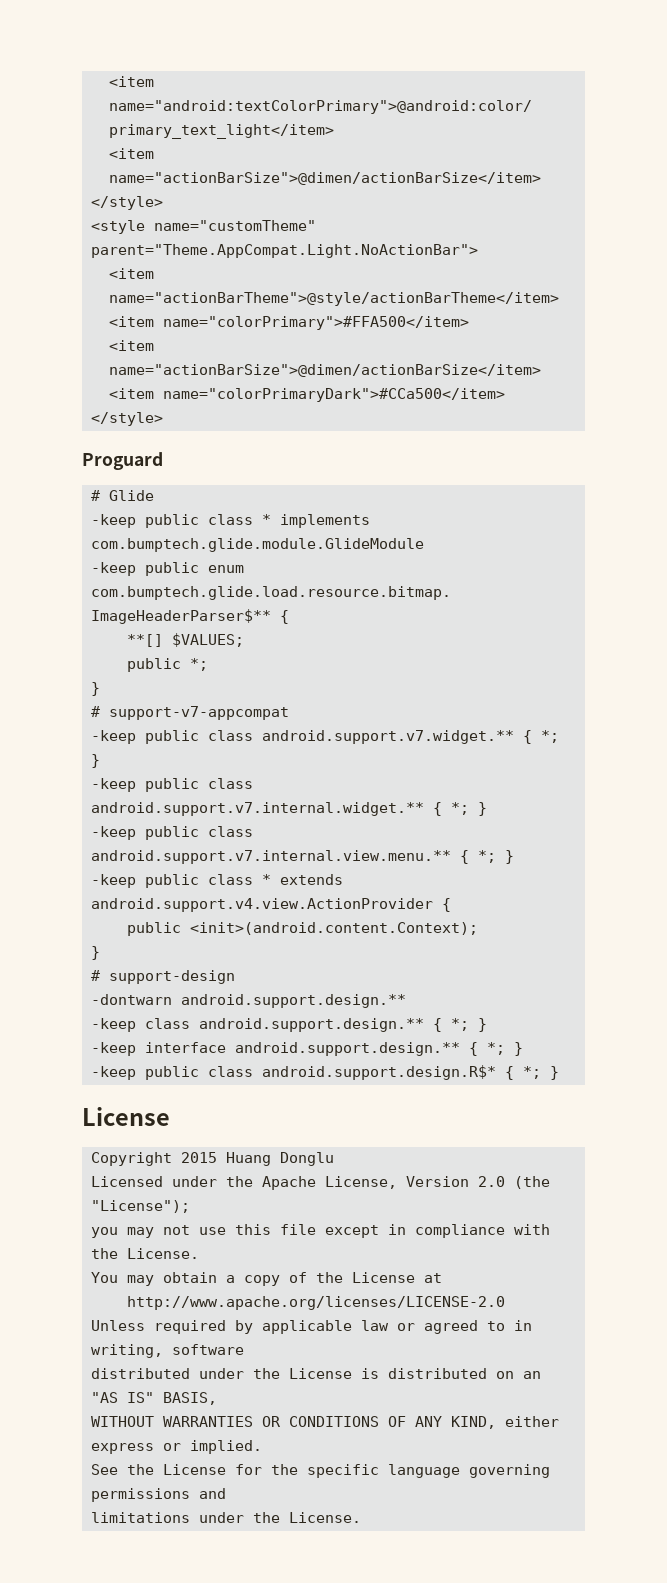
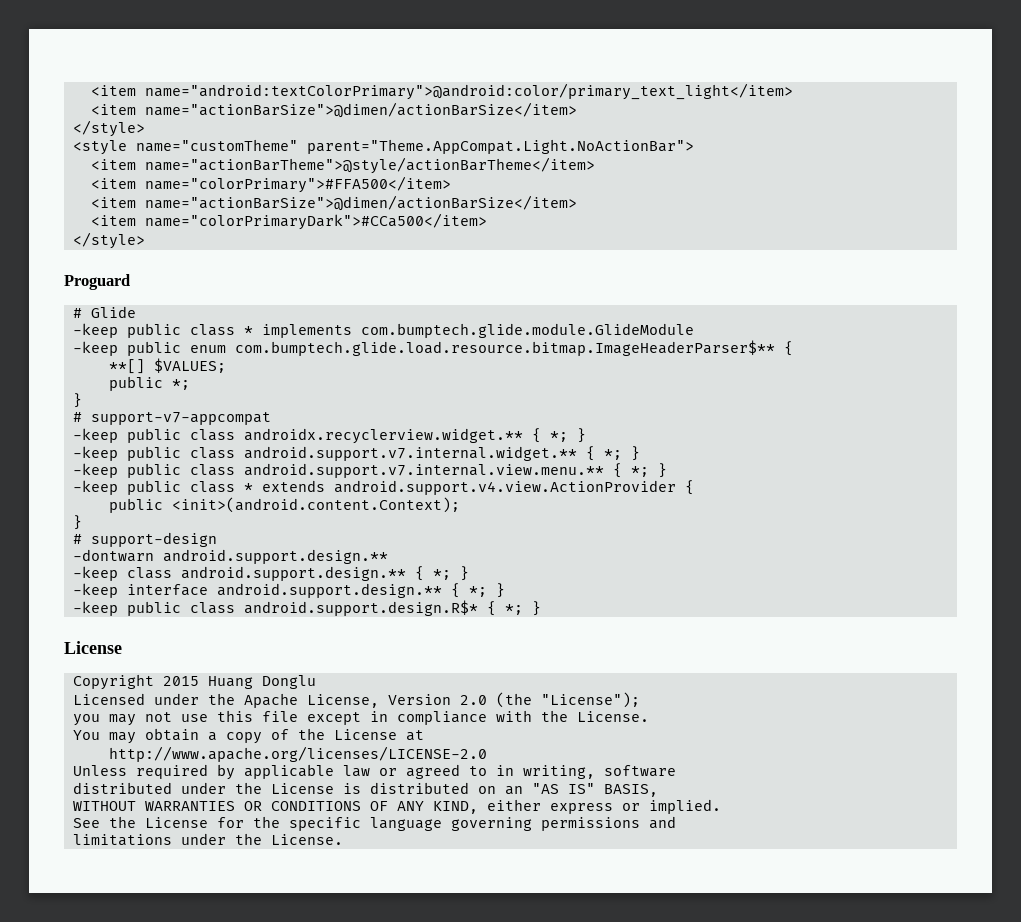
- -keep public class android.support.v7.widget.** { *; }
+ -keep public class androidx.recyclerview.widget.** { *; }

